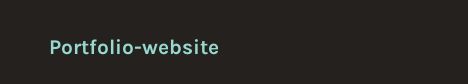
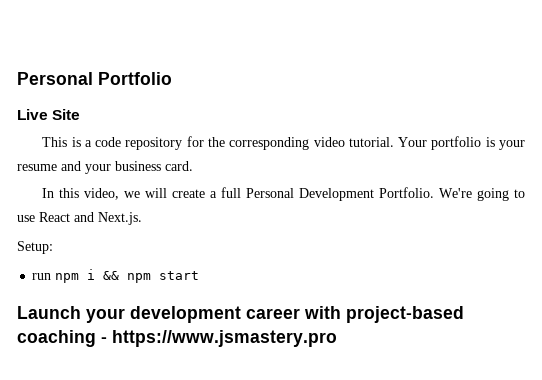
- Portfolio-website
+ Personal Portfolio
+ Live Site
+ This is a code repository for the corresponding video tutorial. Your portfolio is your resume and your business card.
+ In this video, we will create a full Personal Development Portfolio. We're going to use React and Next.js.
+ Setup:
+ run npm i && npm start
+ Launch your development career with project-based coaching - https://www.jsmastery.pro

